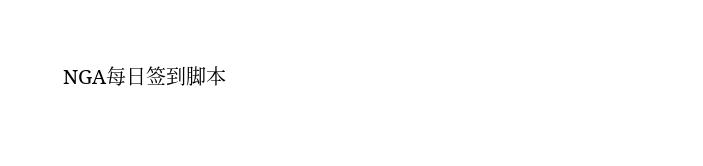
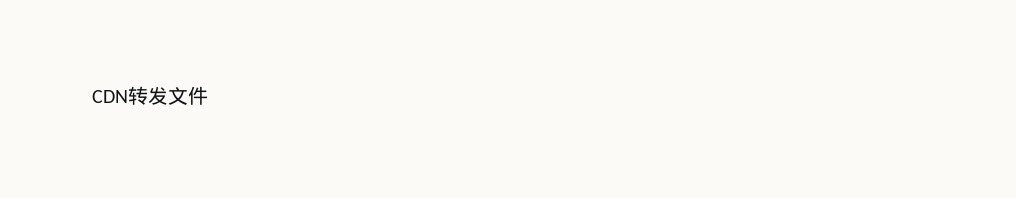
- NGA每日签到脚本
+ CDN转发文件

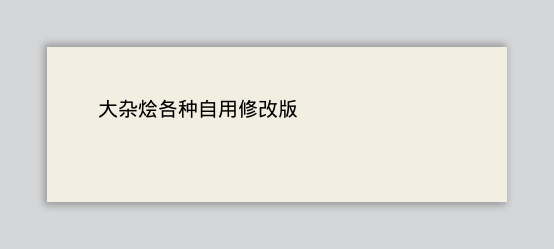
- CDN转发文件
+ 大杂烩各种自用修改版

